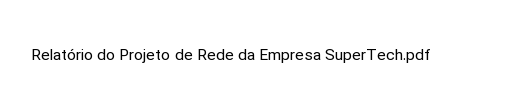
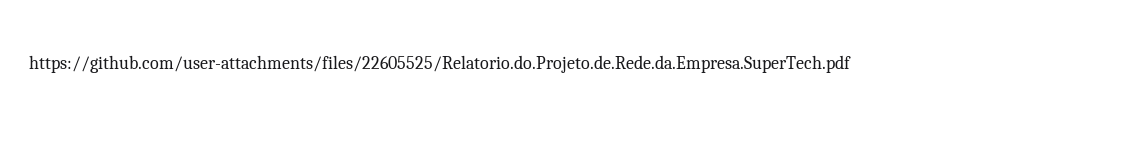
- Relatório do Projeto de Rede da Empresa SuperTech.pdf
+ https://github.com/user-attachments/files/22605525/Relatorio.do.Projeto.de.Rede.da.Empresa.SuperTech.pdf

